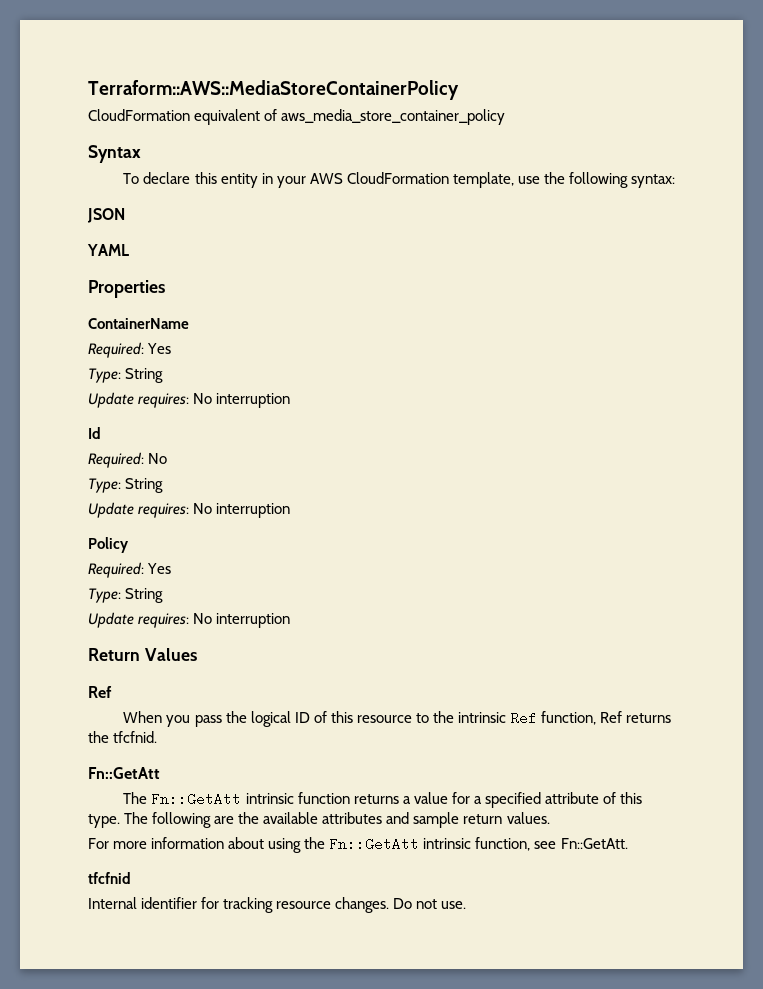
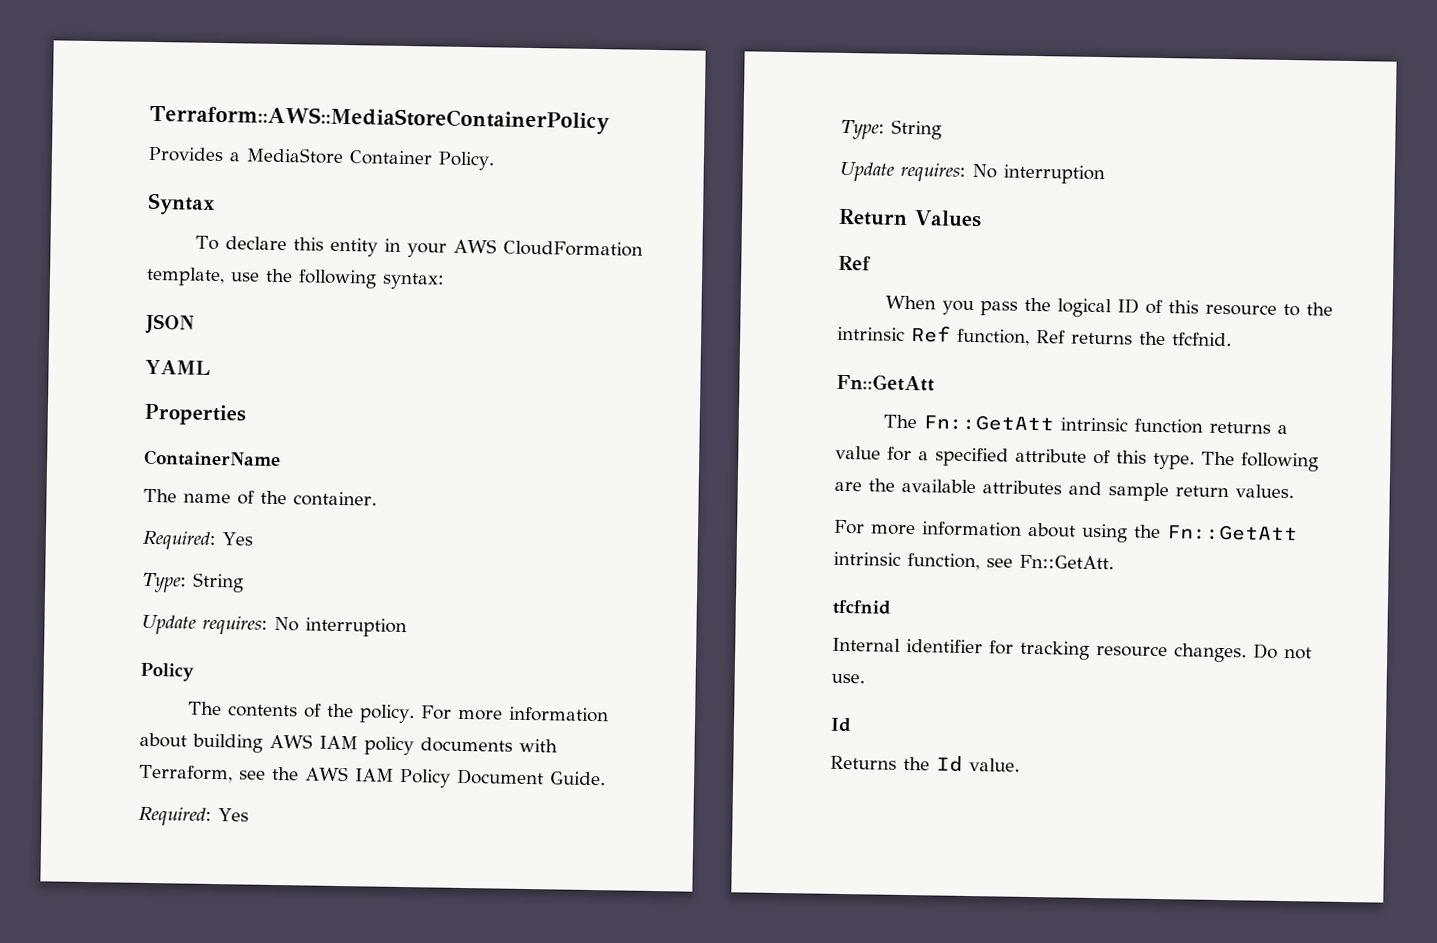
- CloudFormation equivalent of aws_media_store_container_policy
+ Provides a MediaStore Container Policy.
  ContainerName
+ The name of the container.
  Required: Yes
  Type: String
  Update requires: No interruption
- Id
- Required: No
- Type: String
- Update requires: No interruption
  Policy
+ The contents of the policy. For more information about building AWS IAM policy documents with Terraform, see the AWS IAM Policy Document Guide.
  Do not use.
+ Id
+ Returns the Id value.

